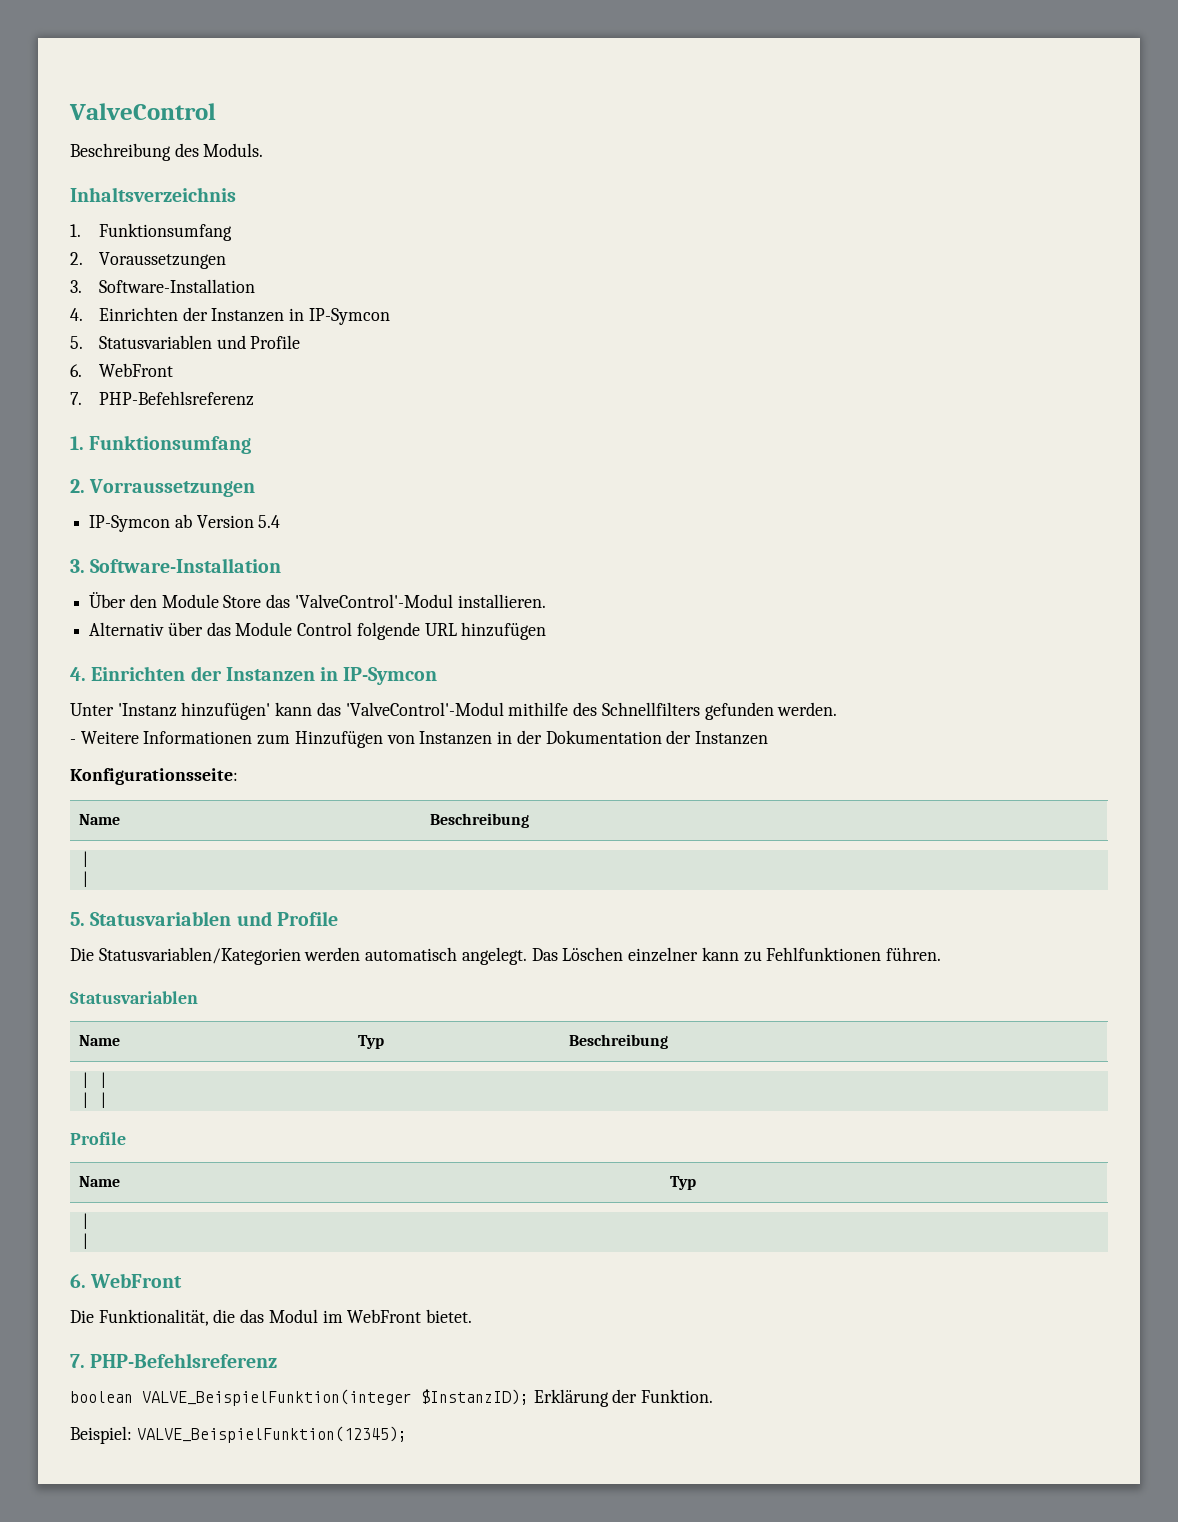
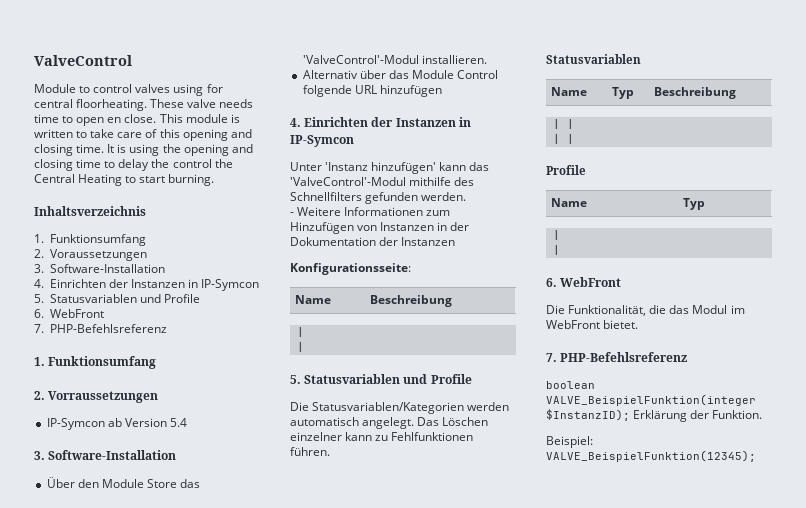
- Beschreibung des Moduls.
+ Module to control valves using for central floorheating. These valve needs time to open en close. This module is written to take care of this opening and closing time. It is using the opening and closing time to delay the control the Central Heating to start burning.

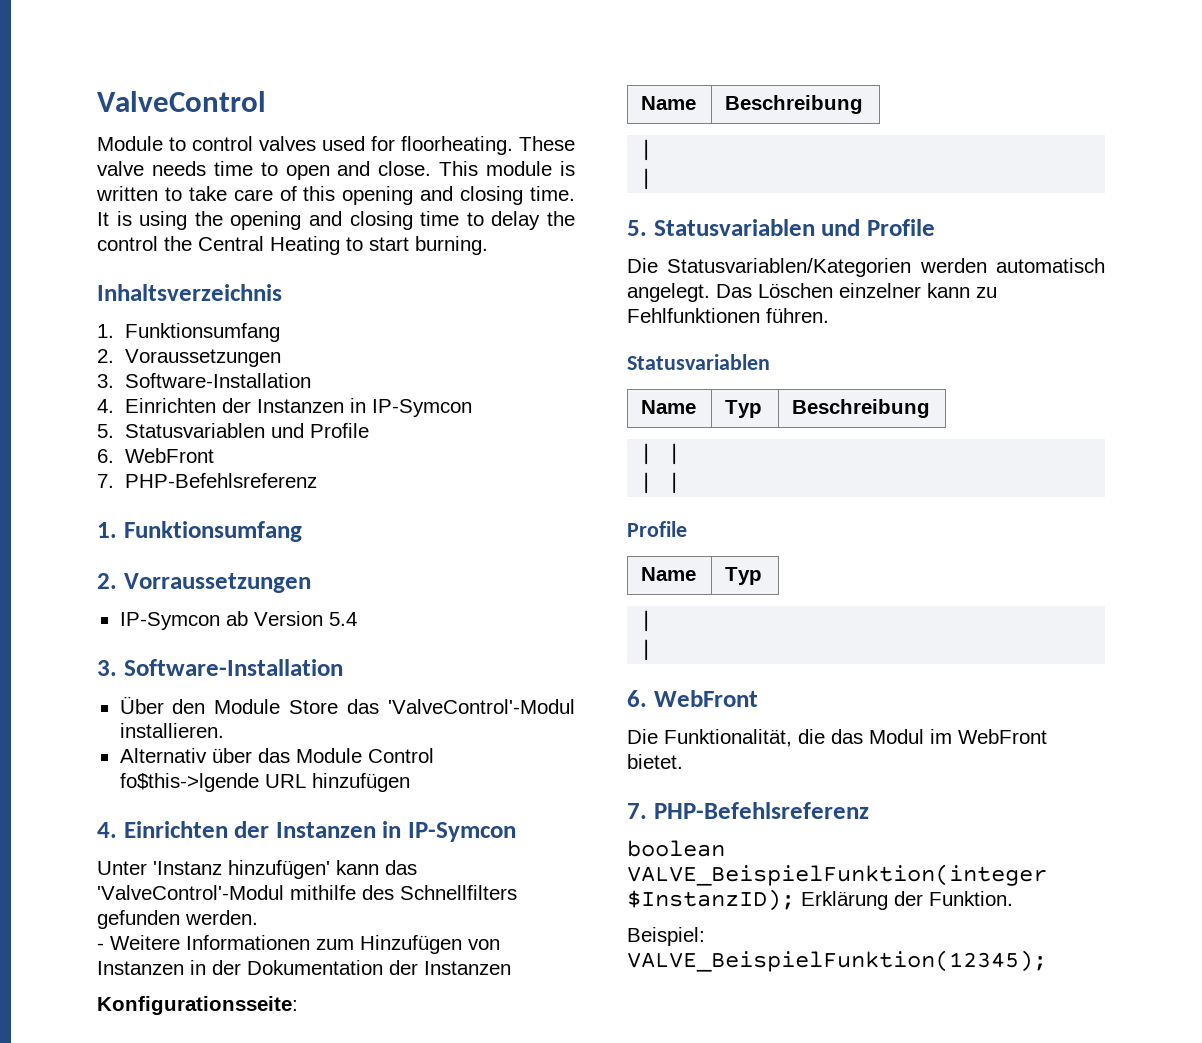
- Module to control valves using for central floorheating.
+ Module to control valves used for floorheating.
- These valve needs time to open en close.
+ These valve needs time to open and close.
- Alternativ über das Module Control folgende URL hinzufügen
+ Alternativ über das Module Control fo$this->lgende URL hinzufügen

